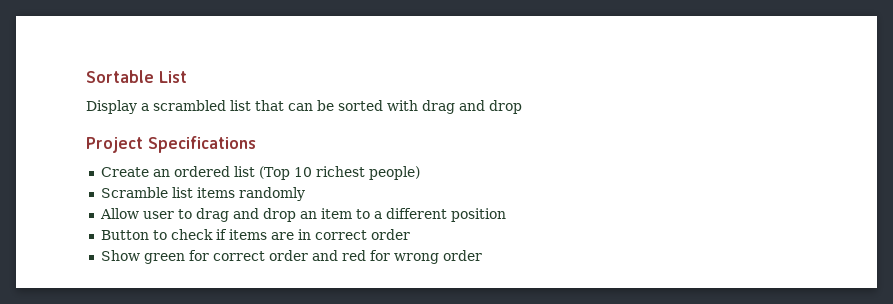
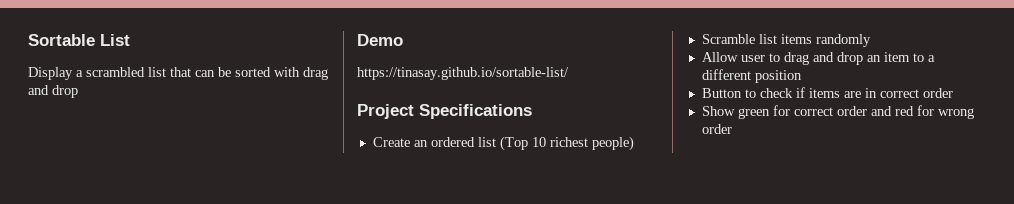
+ Demo
+ https://tinasay.github.io/sortable-list/

